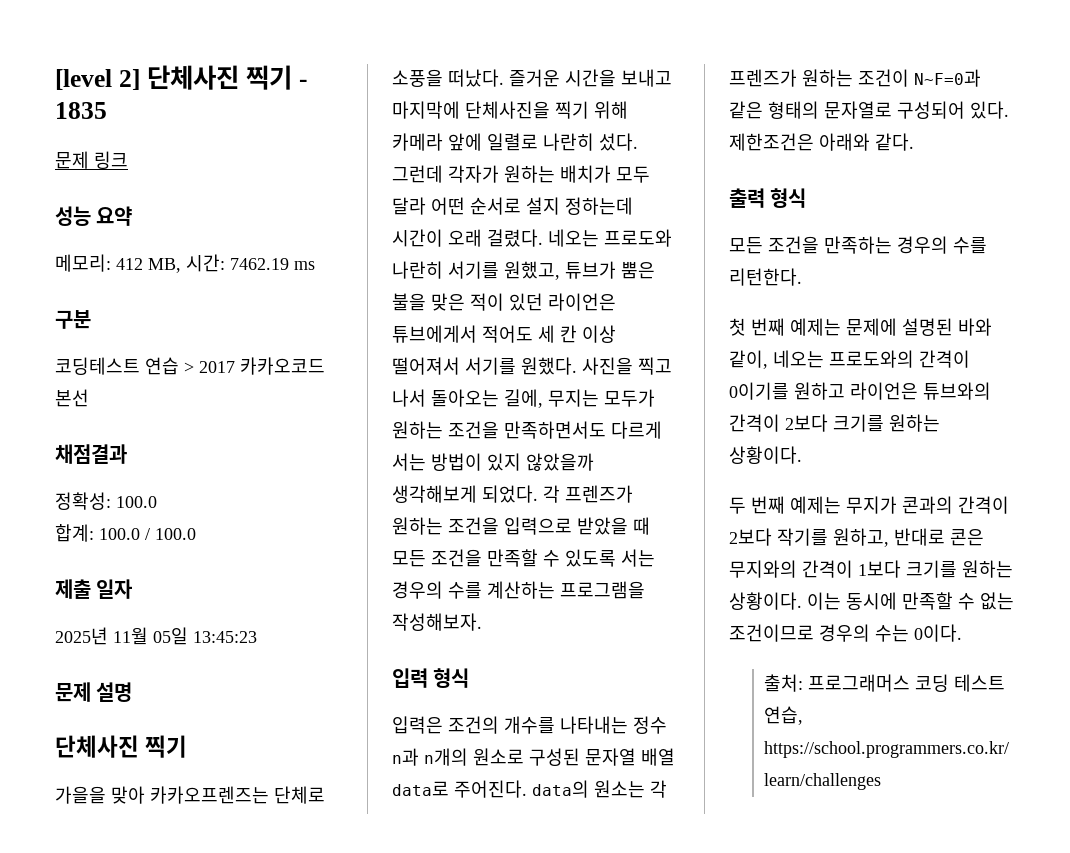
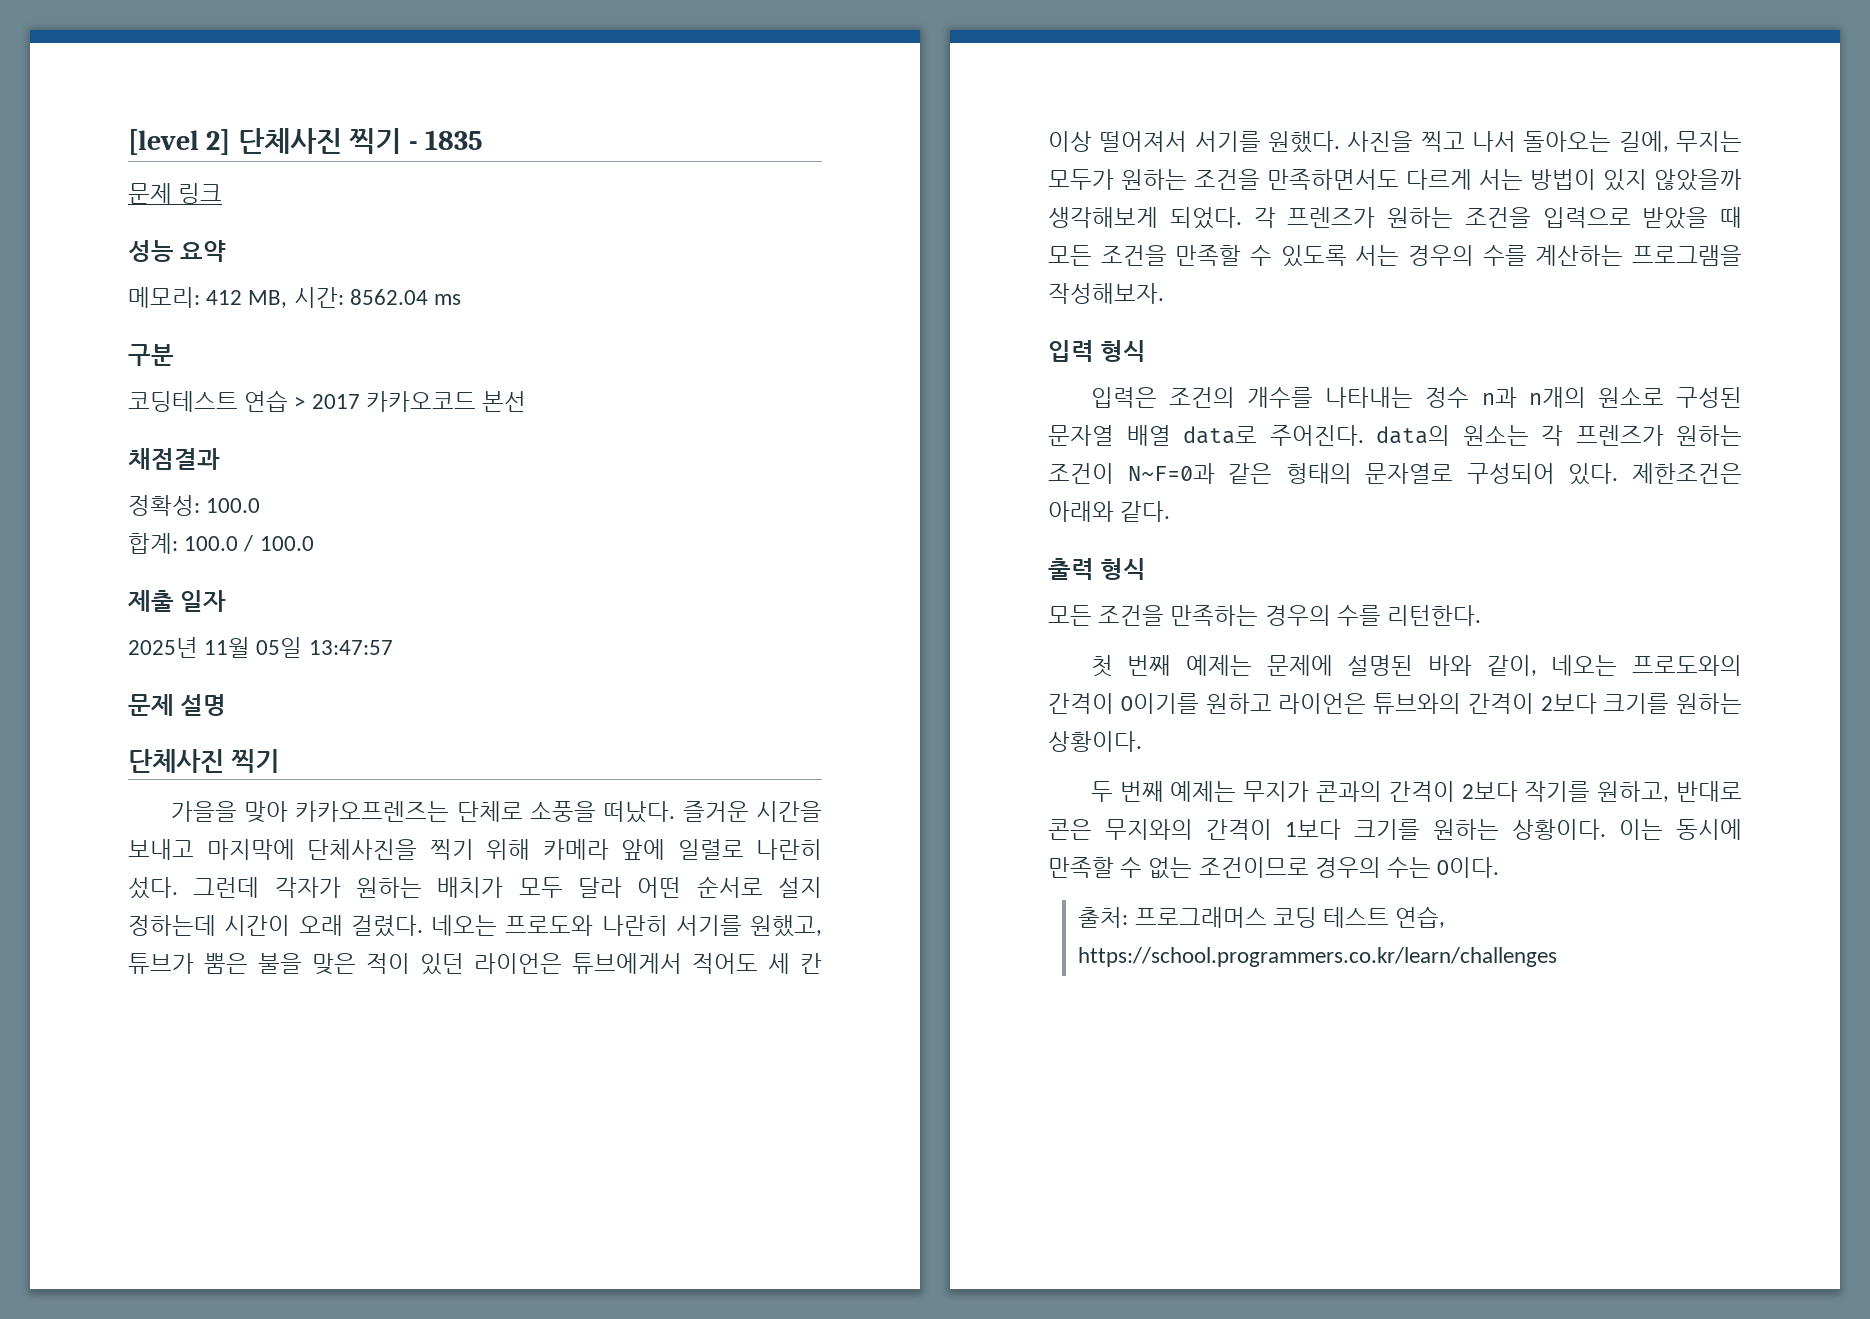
- 메모리: 412 MB, 시간: 7462.19 ms
+ 메모리: 412 MB, 시간: 8562.04 ms
- 2025년 11월 05일 13:45:23
+ 2025년 11월 05일 13:47:57

